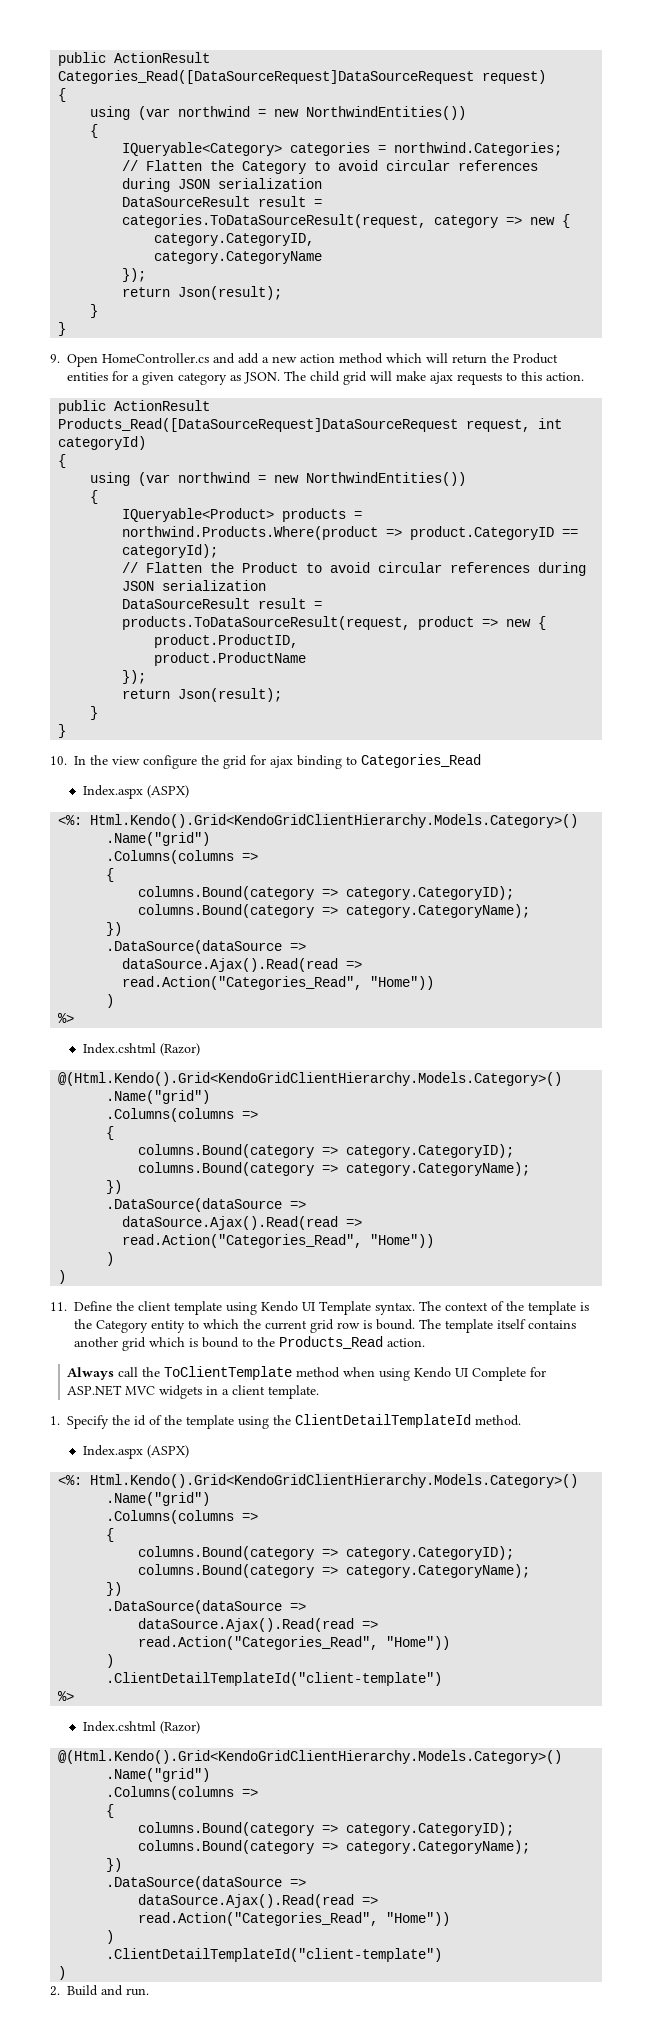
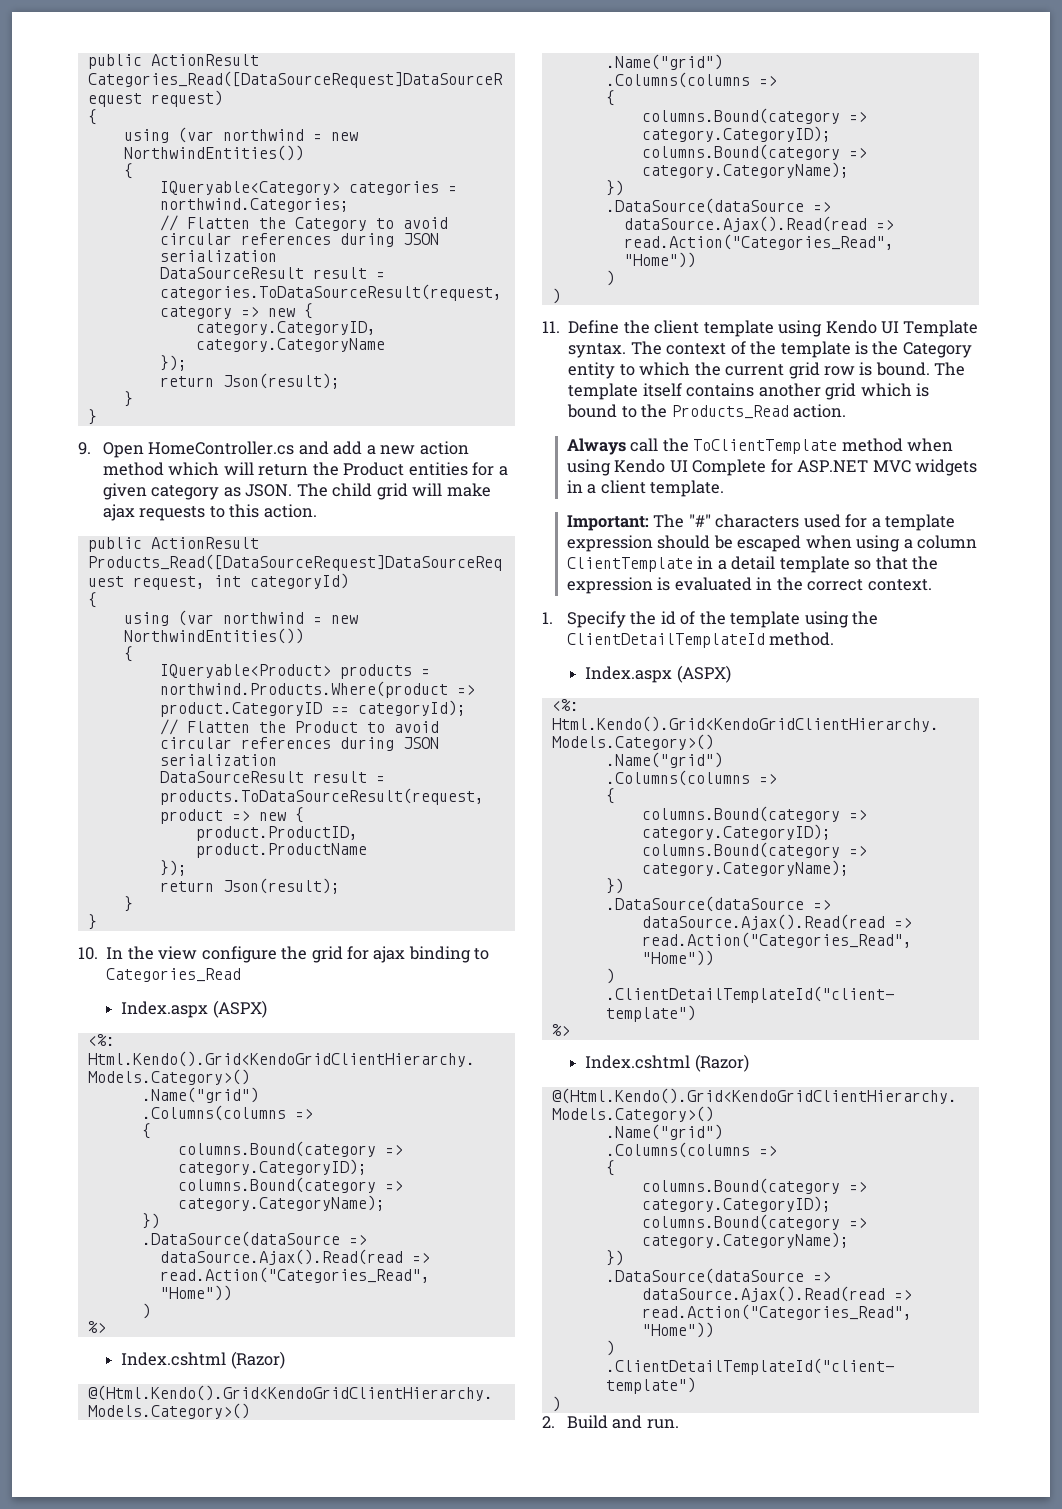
+ Important: The "#" characters used for a template expression should be escaped when using a column ClientTemplate in a detail template so that the expression is evaluated in the correct context.

